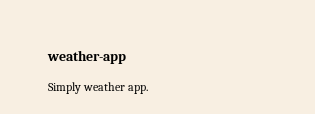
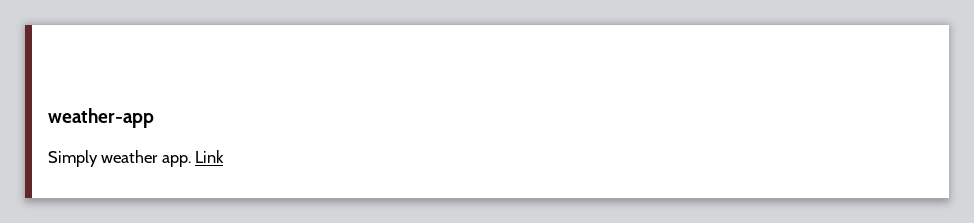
+ Link

